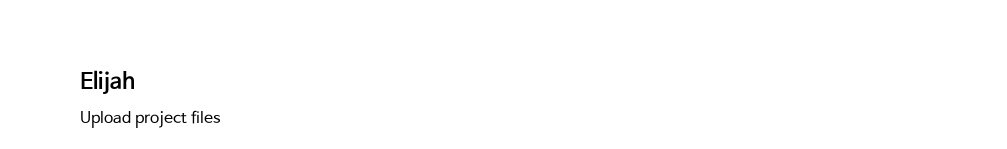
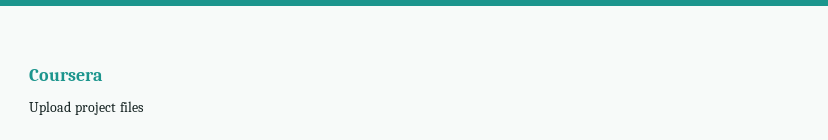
- Elijah
+ Coursera

